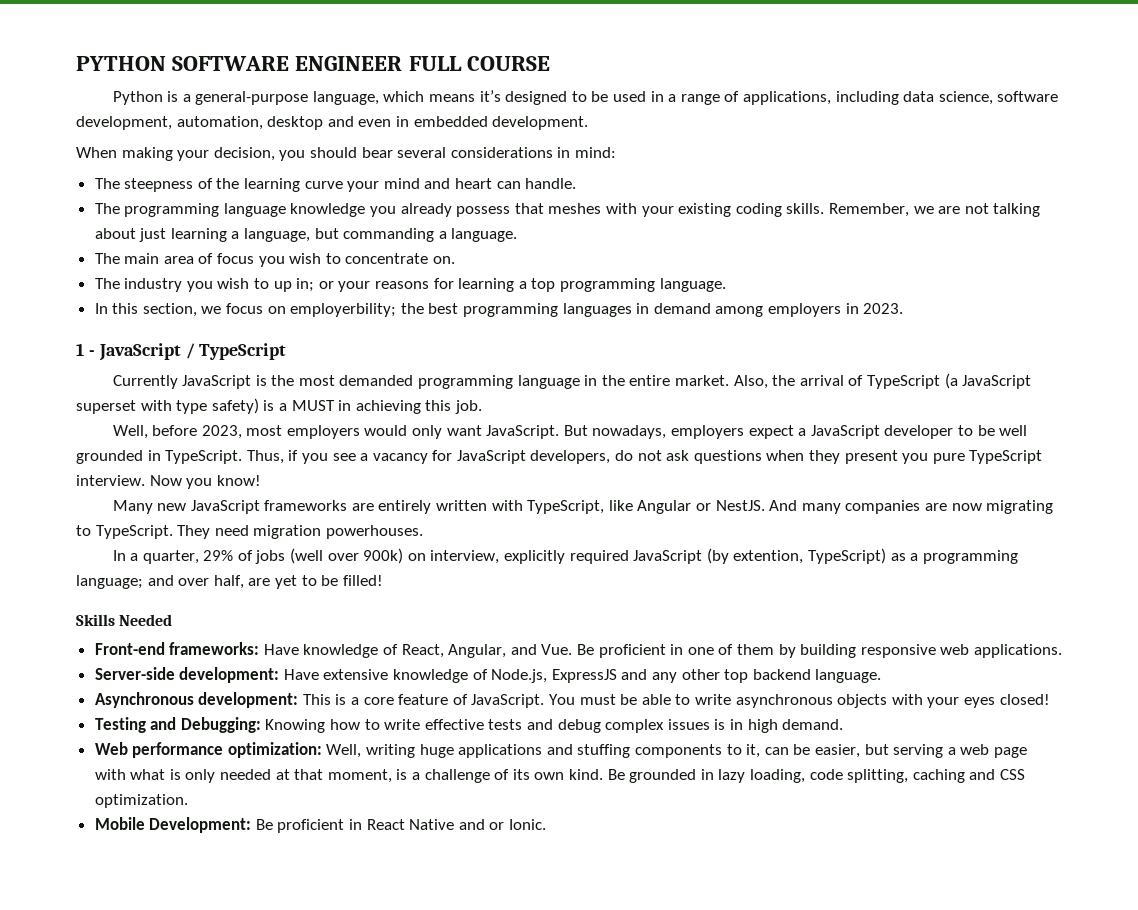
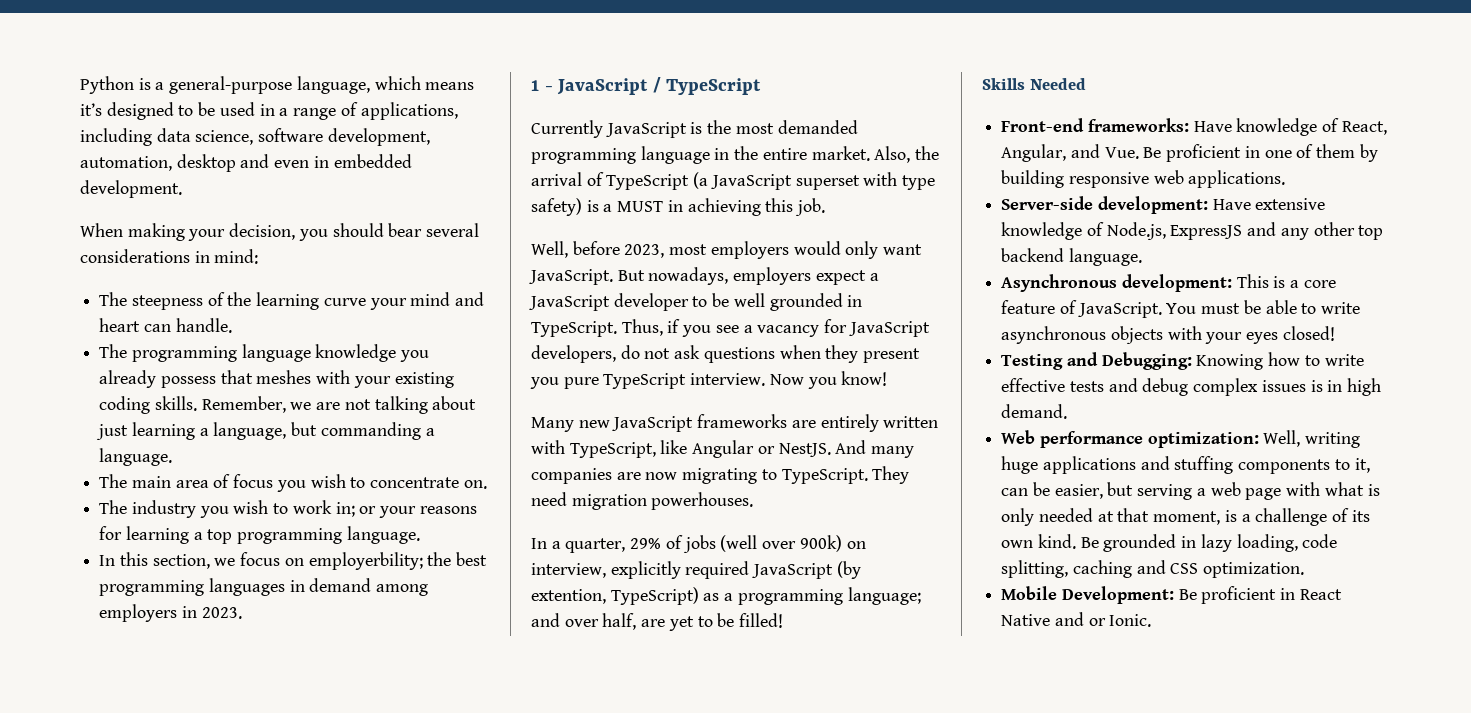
- PYTHON SOFTWARE ENGINEER FULL COURSE
- The industry you wish to up in; or your reasons for learning a top programming language.
+ The industry you wish to work in; or your reasons for learning a top programming language.

